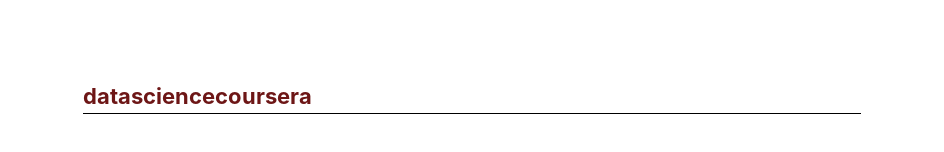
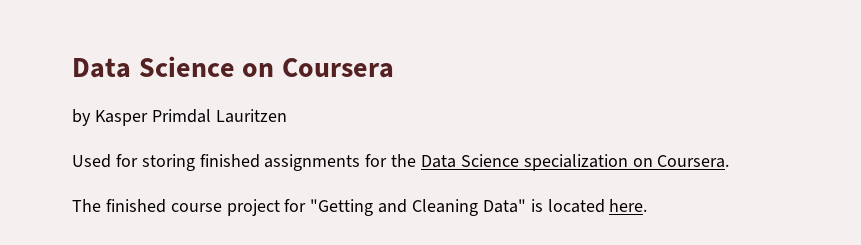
- datasciencecoursera
+ Data Science on Coursera
+ by Kasper Primdal Lauritzen
+ Used for storing finished assignments for the Data Science specialization on Coursera.
+ The finished course project for "Getting and Cleaning Data" is located here.

